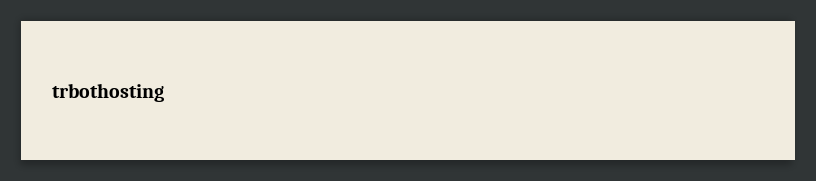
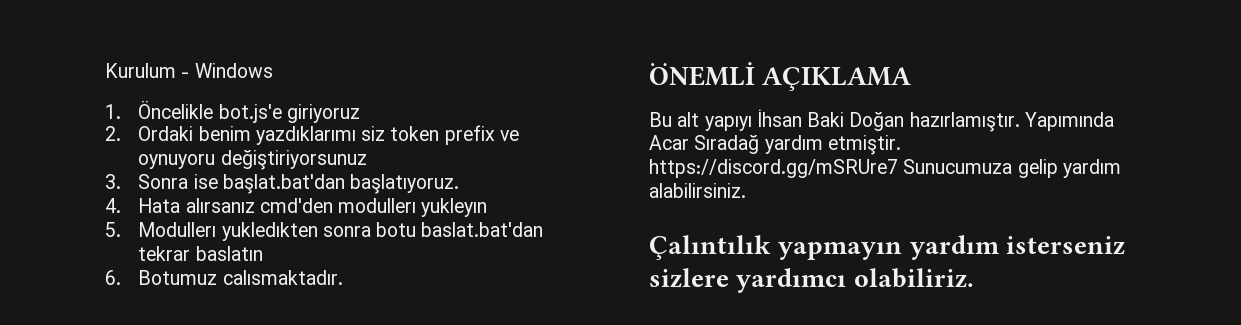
- trbothosting
+ Kurulum - Windows
+ 1. Öncelikle bot.js'e giriyoruz
+ 2. Ordaki benim yazdıklarımı siz token prefix ve oynuyoru değiştiriyorsunuz
+ 3. Sonra ise başlat.bat'dan başlatıyoruz.
+ 4. Hata alırsanız cmd'den modullerı yukleyın
+ 5. Modullerı yukledıkten sonra botu baslat.bat'dan tekrar baslatın
+ 6. Botumuz calısmaktadır.
+ ÖNEMLİ AÇIKLAMA
+ Bu alt yapıyı İhsan Baki Doğan hazırlamıştır. Yapımında Acar Sıradağ yardım etmiştir. https://discord.gg/mSRUre7 Sunucumuza gelip yardım alabilirsiniz.
+ Çalıntılık yapmayın yardım isterseniz sizlere yardımcı olabiliriz.

